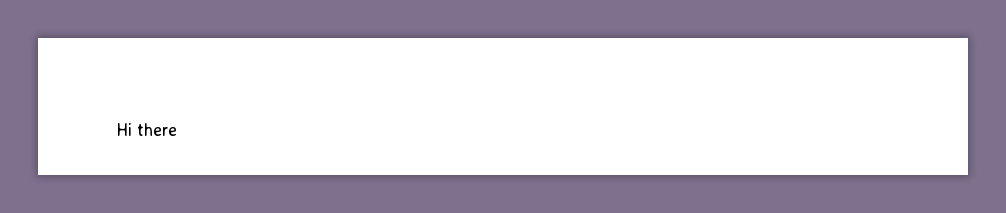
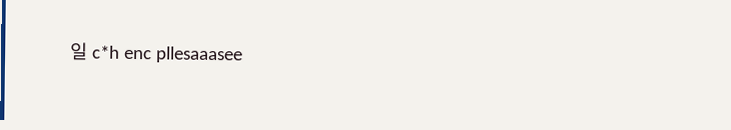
- Hi there
+ 일 c*h enc pllesaaasee

